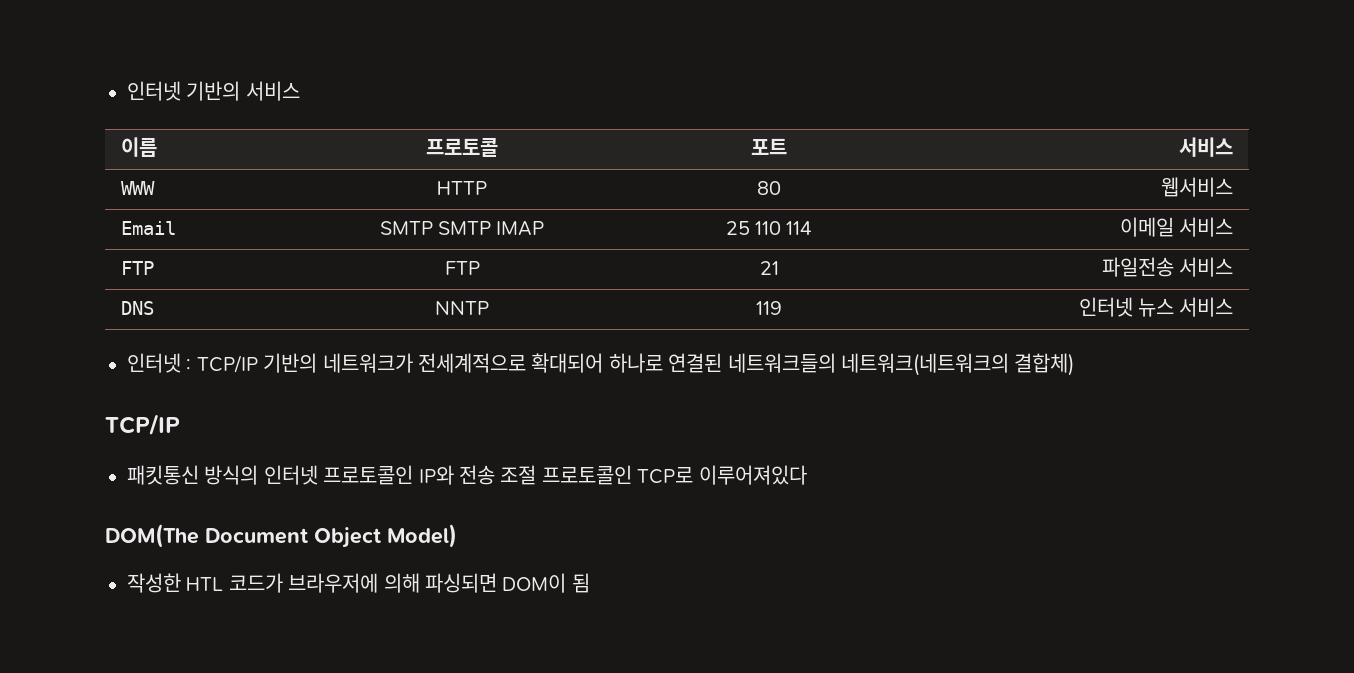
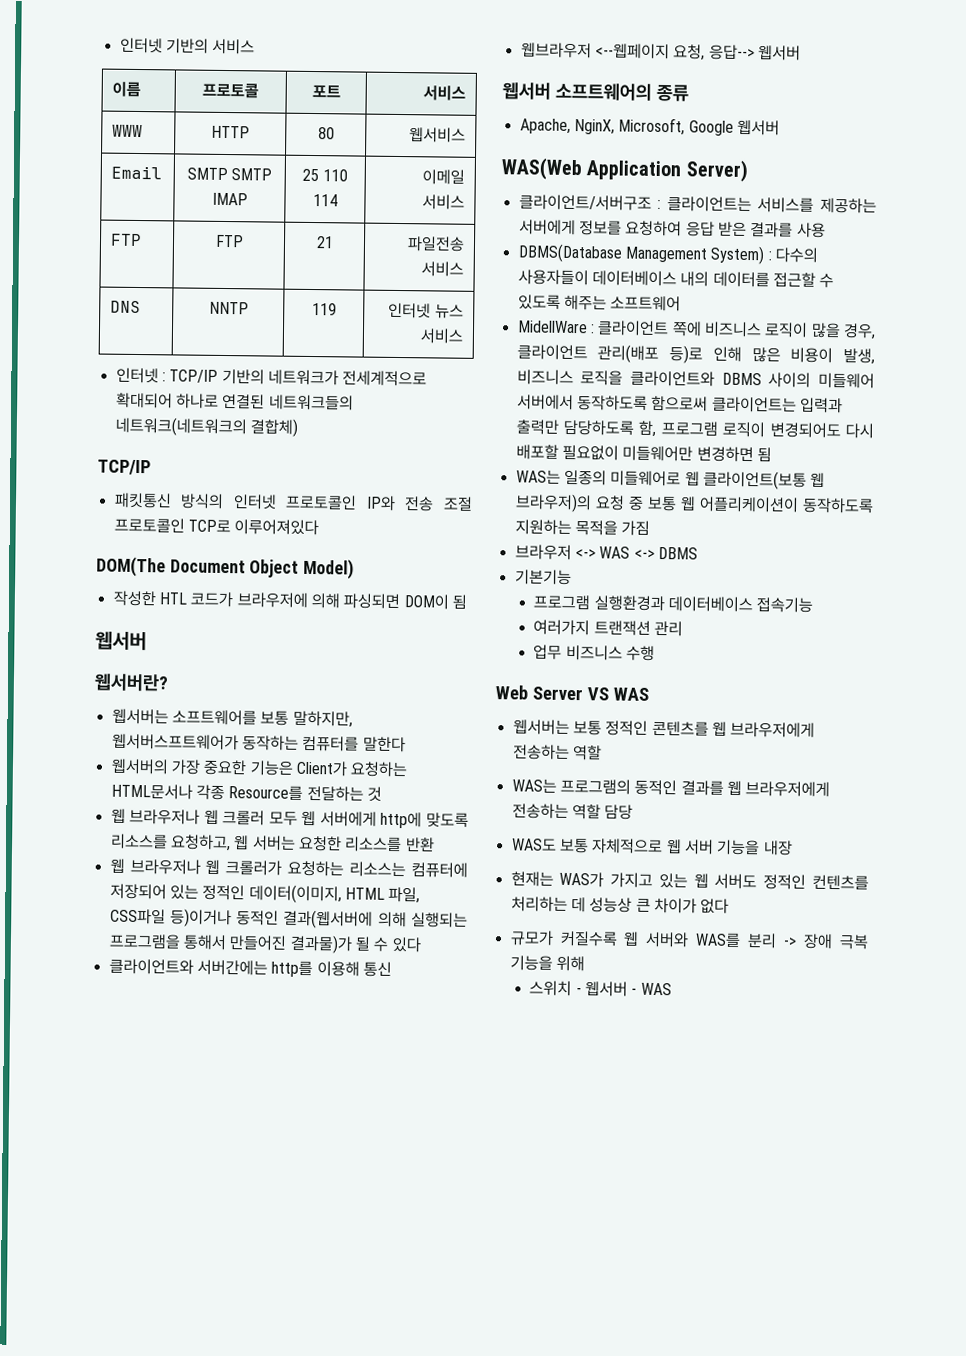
  작성한 HTL 코드가 브라우저에 의해 파싱되면 DOM이 됨
+ 웹서버
+ 웹서버란?
+ 웹서버는 소프트웨어를 보통 말하지만, 웹서버스프트웨어가 동작하는 컴퓨터를 말한다
+ 웹서버의 가장 중요한 기능은 Client가 요청하는 HTML문서나 각종 Resource를 전달하는 것
+ 웹 브라우저나 웹 크롤러 모두 웹 서버에게 http에 맞도록 리소스를 요청하고, 웹 서버는 요청한 리소스를 반환
+ 웹 브라우저나 웹 크롤러가 요청하는 리소스는 컴퓨터에 저장되어 있는 정적인 데이터(이미지, HTML 파일, CSS파일 등)이거나 동적인 결과(웹서버에 의해 실행되는 프로그램을 통해서 만들어진 결과물)가 될 수 있다
+ 클라이언트와 서버간에는 http를 이용해 통신
+ 웹브라우저 <--웹페이지 요청, 응답--> 웹서버
+ 웹서버 소프트웨어의 종류
+ Apache, NginX, Microsoft, Google 웹서버
+ WAS(Web Application Server)
+ 클라이언트/서버구조 : 클라이언트는 서비스를 제공하는 서버에게 정보를 요청하여 응답 받은 결과를 사용
+ DBMS(Database Management System) : 다수의 사용자들이 데이터베이스 내의 데이터를 접근할 수 있도록 해주는 소프트웨어
+ MidellWare : 클라이언트 쪽에 비즈니스 로직이 많을 경우, 클라이언트 관리(배포 등)로 인해 많은 비용이 발생, 비즈니스 로직을 클라이언트와 DBMS 사이의 미들웨어 서버에서 동작하도록 함으로써 클라이언트는 입력과 출력만 담당하도록 함, 프로그램 로직이 변경되어도 다시 배포할 필요없이 미들웨어만 변경하면 됨
+ WAS는 일종의 미들웨어로 웹 클라이언트(보통 웹 브라우저)의 요청 중 보통 웹 어플리케이션이 동작하도록 지원하는 목적을 가짐
+ 브라우저 <-> WAS <-> DBMS
+ 기본기능
+ 프로그램 실행환경과 데이터베이스 접속기능
+ 여러가지 트랜잭션 관리
+ 업무 비즈니스 수행
+ Web Server VS WAS
+ 웹서버는 보통 정적인 콘텐츠를 웹 브라우저에게 전송하는 역할
+ WAS는 프로그램의 동적인 결과를 웹 브라우저에게 전송하는 역할 담당
+ WAS도 보통 자체적으로 웹 서버 기능을 내장
+ 현재는 WAS가 가지고 있는 웹 서버도 정적인 컨텐츠를 처리하는 데 성능상 큰 차이가 없다
+ 규모가 커질수록 웹 서버와 WAS를 분리 -> 장애 극복 기능을 위해
+ 스위치 - 웹서버 - WAS

